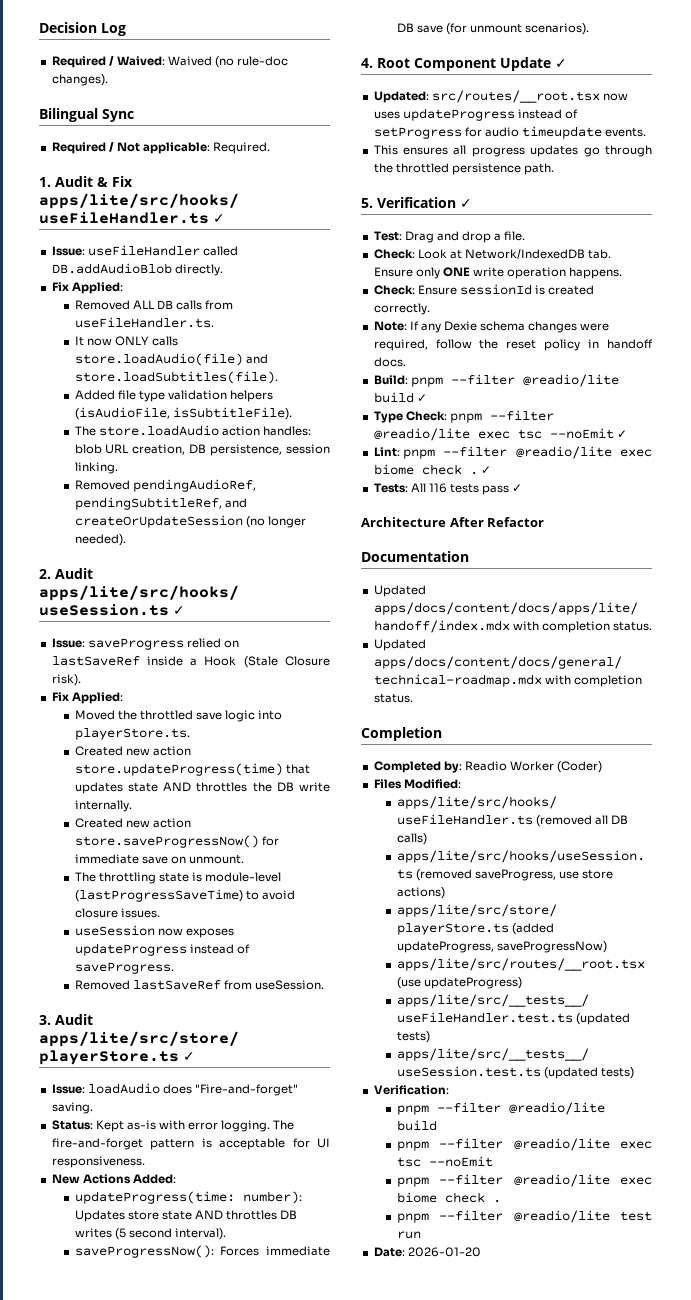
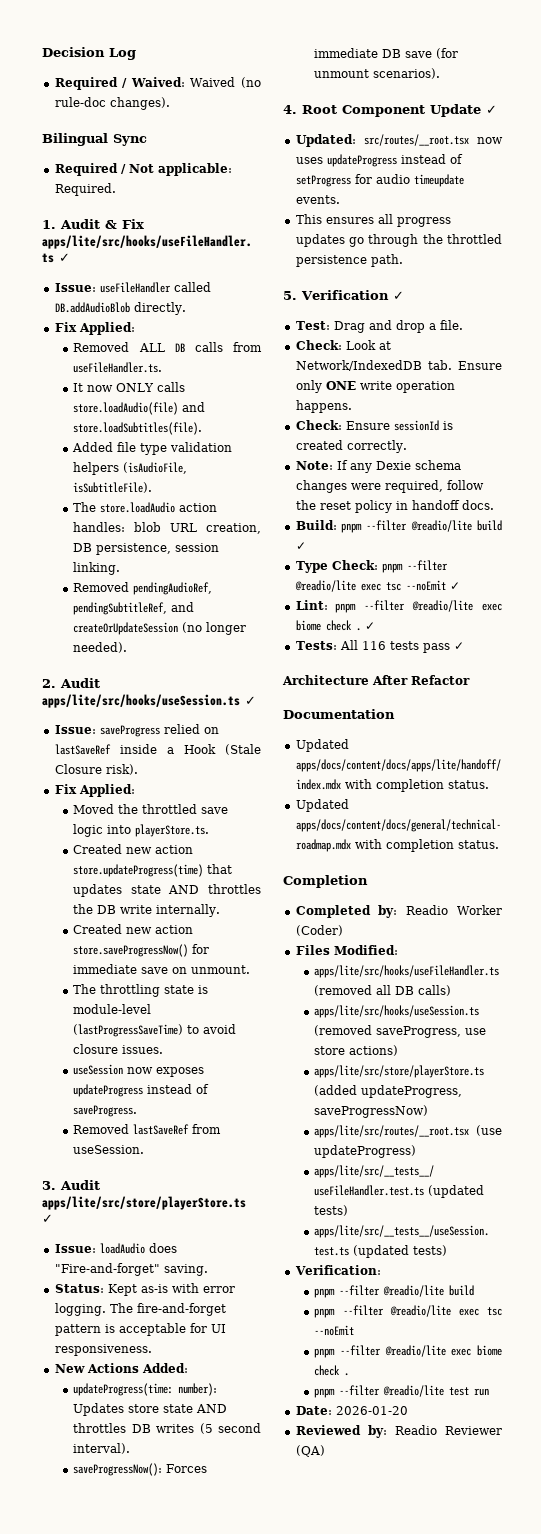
+ Reviewed by: Readio Reviewer (QA)

